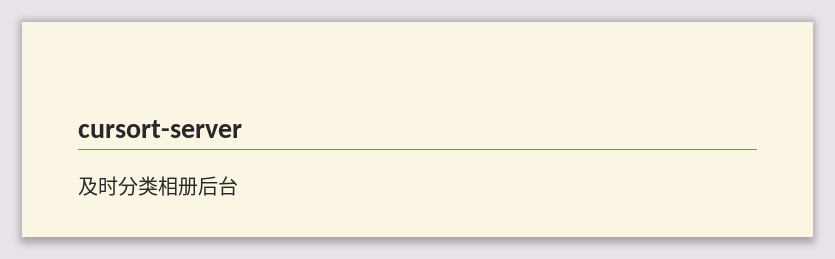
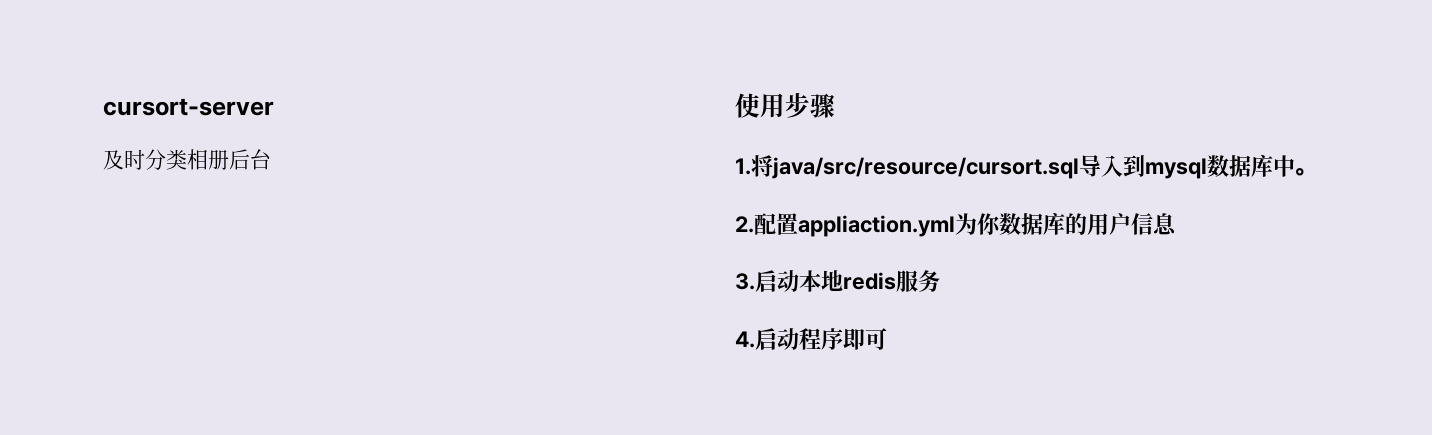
+ 使用步骤
+ 1.将java/src/resource/cursort.sql导入到mysql数据库中。
+ 2.配置appliaction.yml为你数据库的用户信息
+ 3.启动本地redis服务
+ 4.启动程序即可

